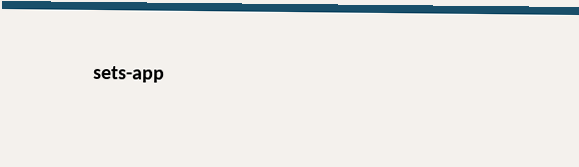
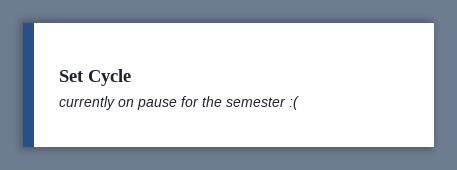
- sets-app
+ Set Cycle
+ currently on pause for the semester :(

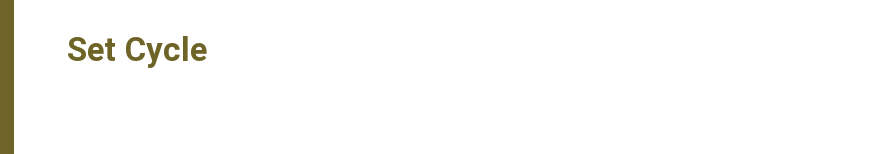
- currently on pause for the semester :(

